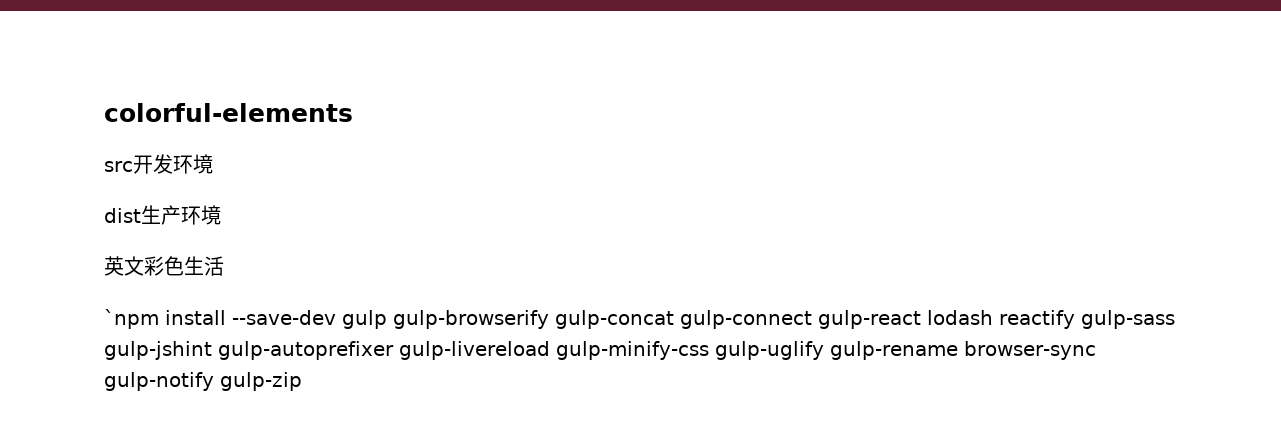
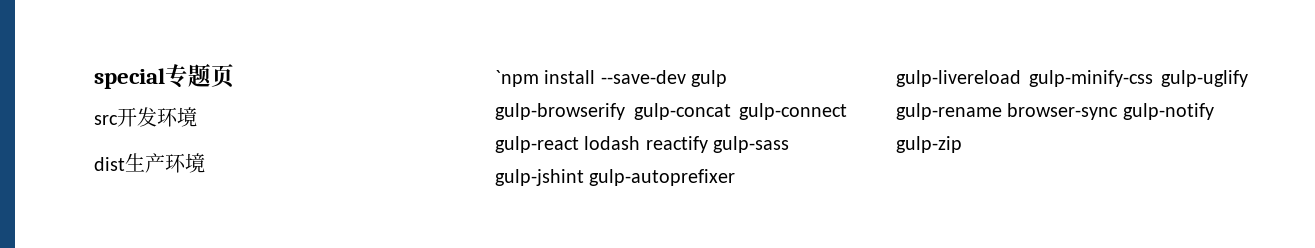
- colorful-elements
+ special专题页
- 英文彩色生活

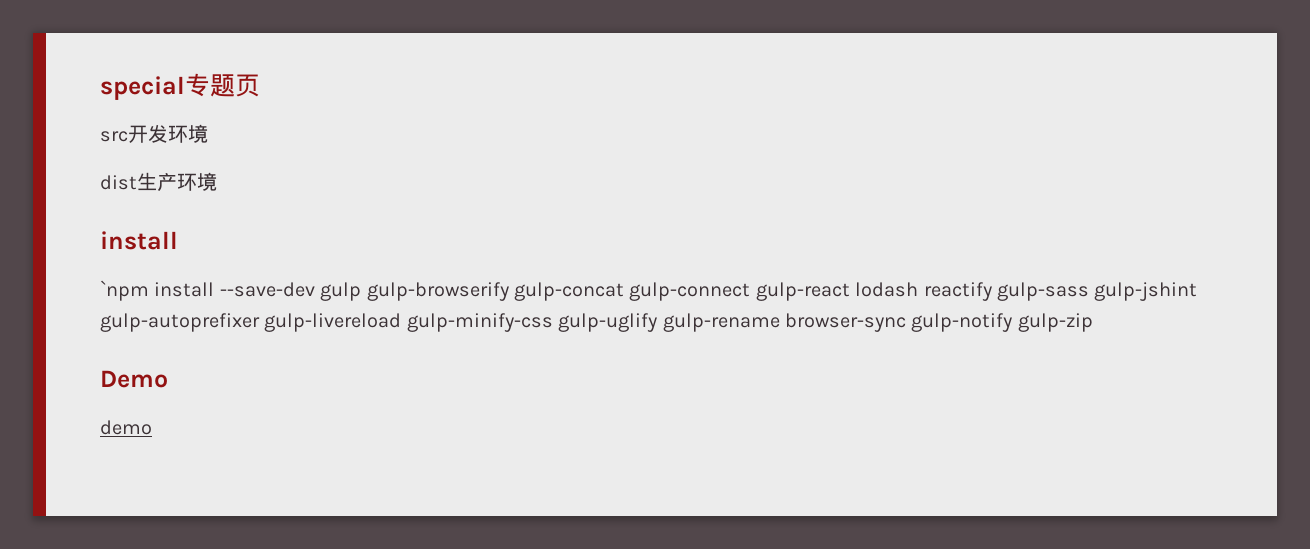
  dist生产环境
+ install
+ Demo
+ demo

